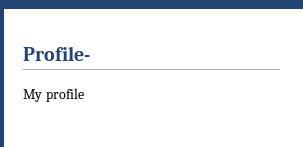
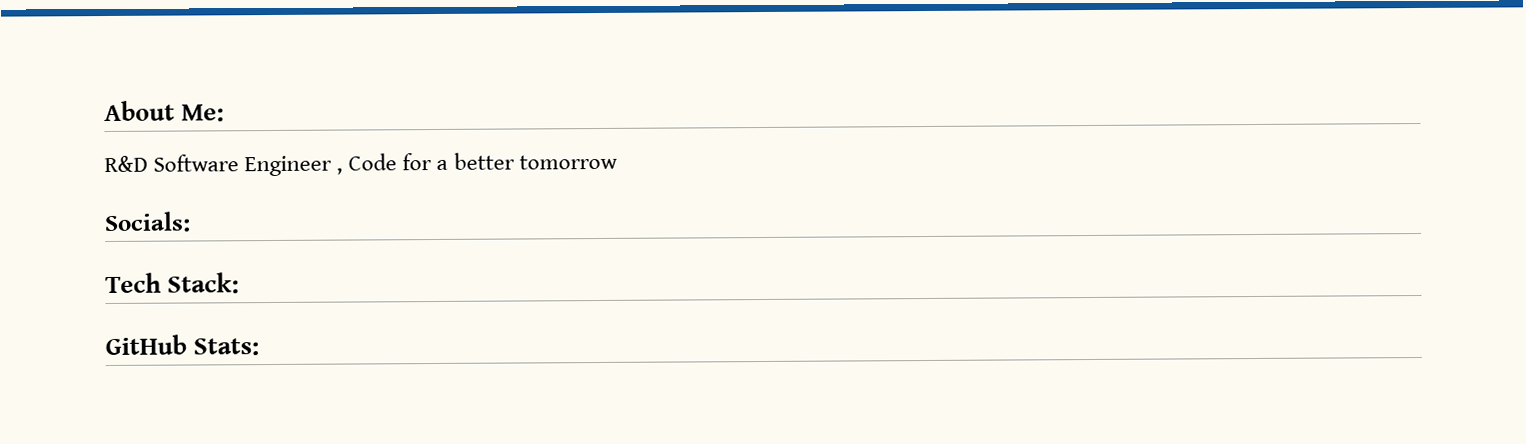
- Profile-
- My profile
+ About Me:
+ R&D Software Engineer , Code for a better tomorrow
+ Socials:
+ Tech Stack:
+ GitHub Stats:

